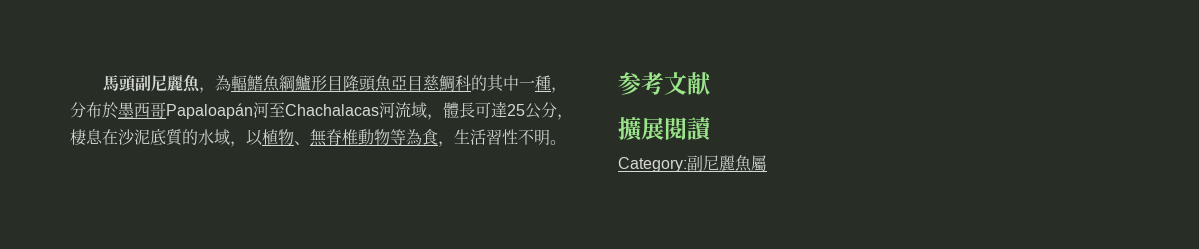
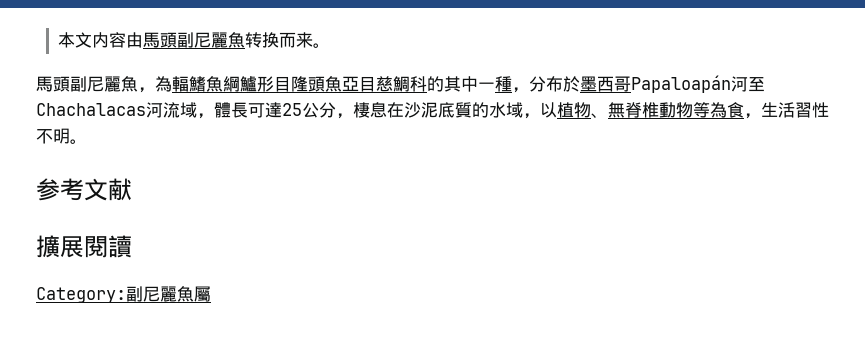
+ 本文内容由馬頭副尼麗魚转换而来。

